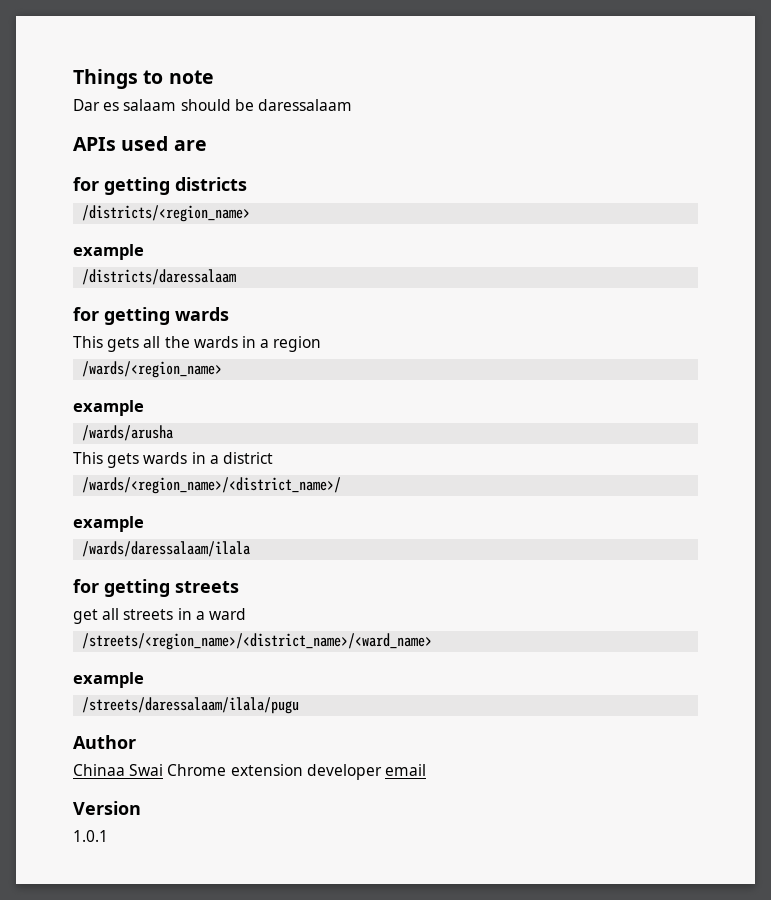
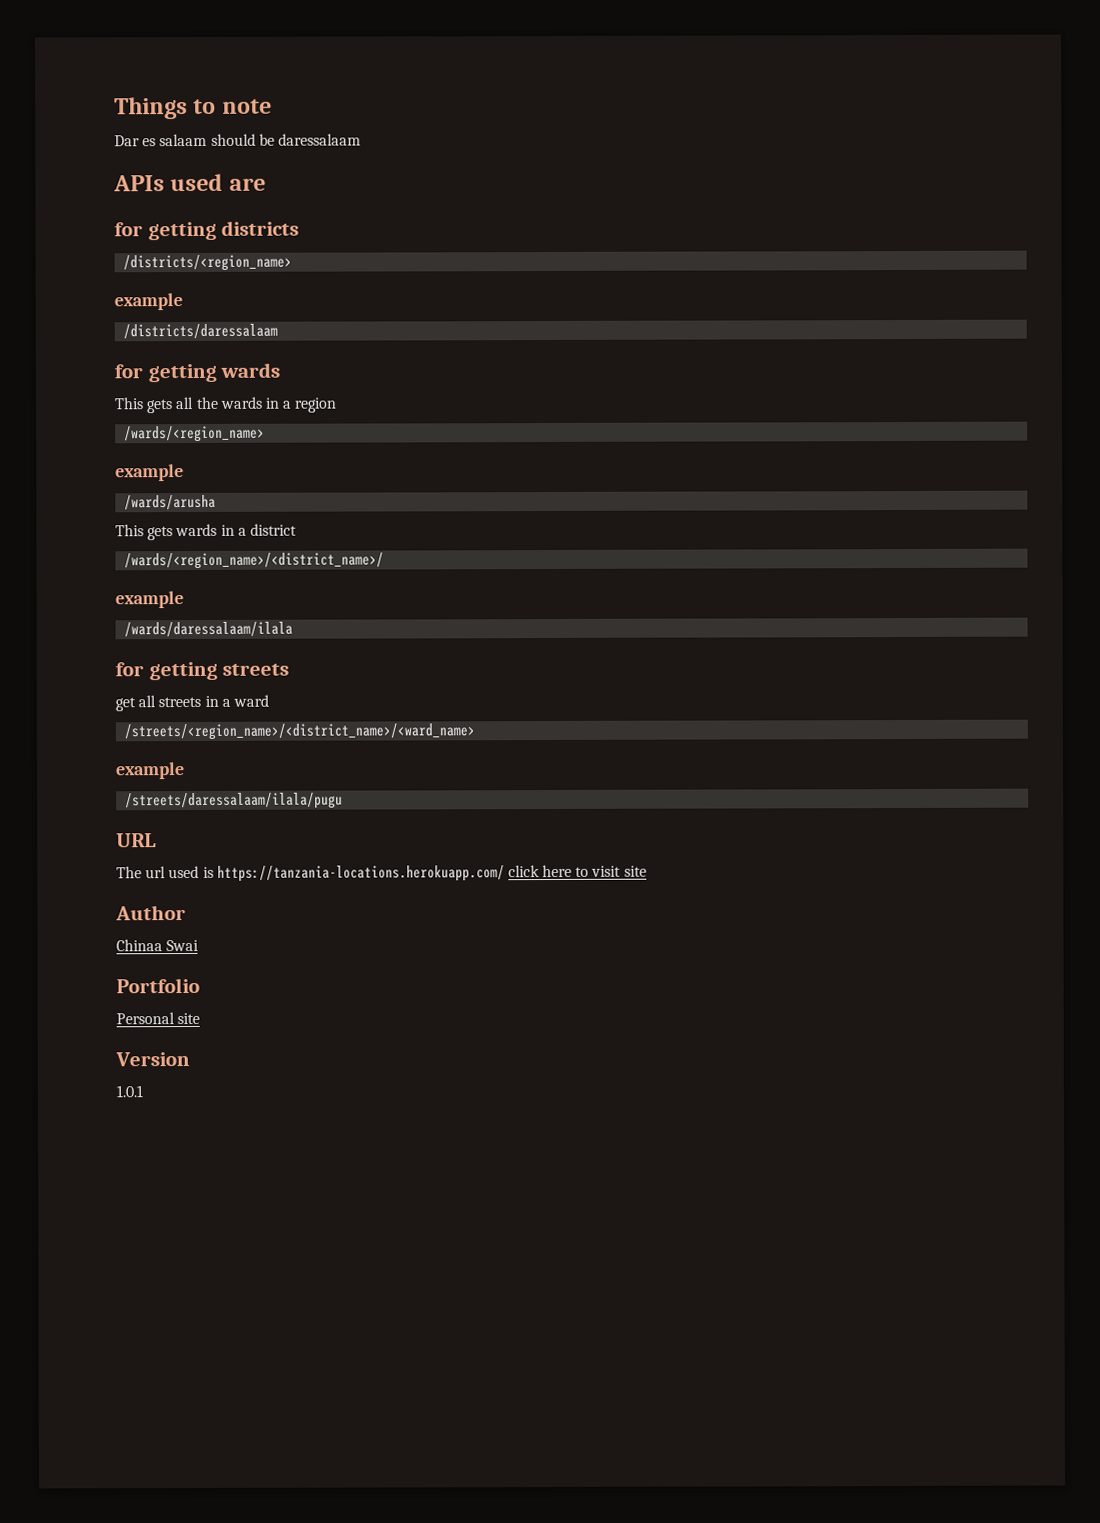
+ URL
+ The url used is https://tanzania-locations.herokuapp.com/ click here to visit site
- Chinaa Swai Chrome extension developer email
+ Chinaa Swai
+ Portfolio
+ Personal site

